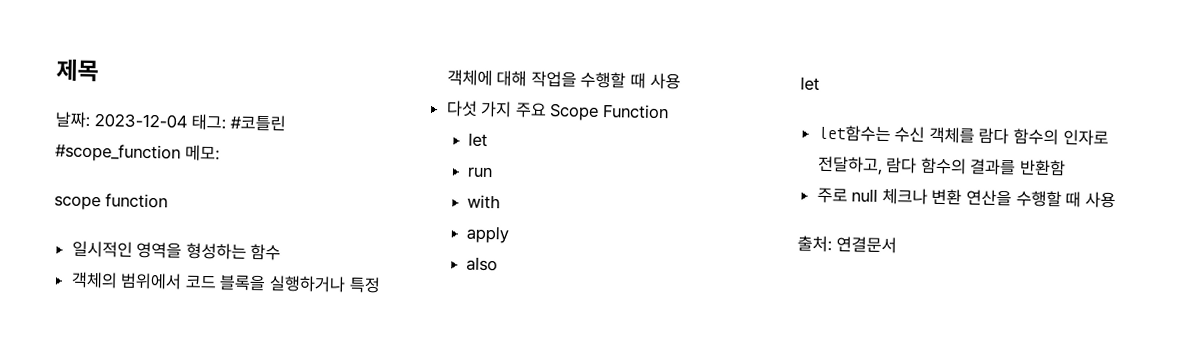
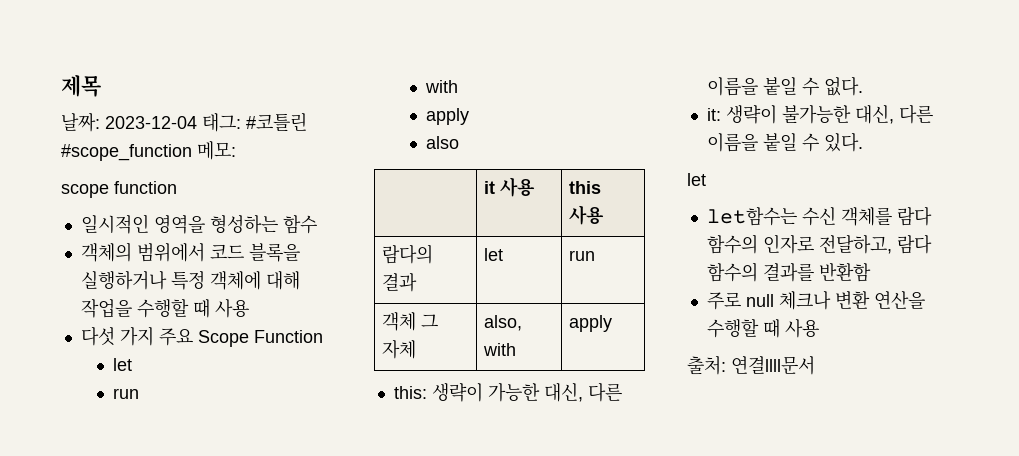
+ | it 사용 | this 사용
+ 람다의 결과 | let | run
+ 객체 그 자체 | also, with | apply
+ this: 생략이 가능한 대신, 다른 이름을 붙일 수 없다.
+ it: 생략이 불가능한 대신, 다른 이름을 붙일 수 있다.
- 출처: 연결문서
+ 출처: 연결llll문서

